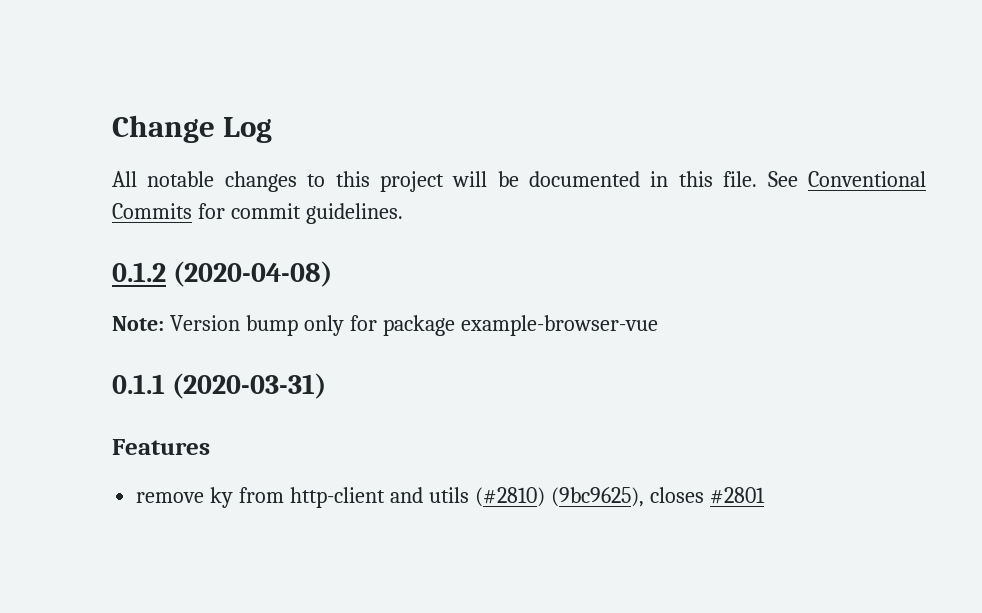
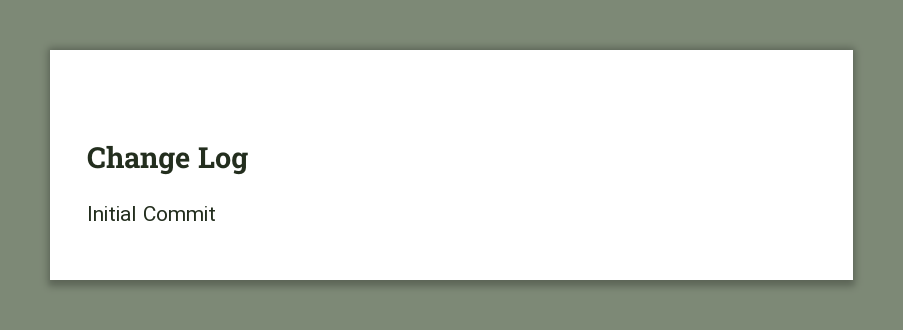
- All notable changes to this project will be documented in this file. See Conventional Commits for commit guidelines.
- 0.1.2 (2020-04-08)
- Note: Version bump only for package example-browser-vue
- 0.1.1 (2020-03-31)
- Features
- remove ky from http-client and utils (#2810) (9bc9625), closes #2801
+ Initial Commit

